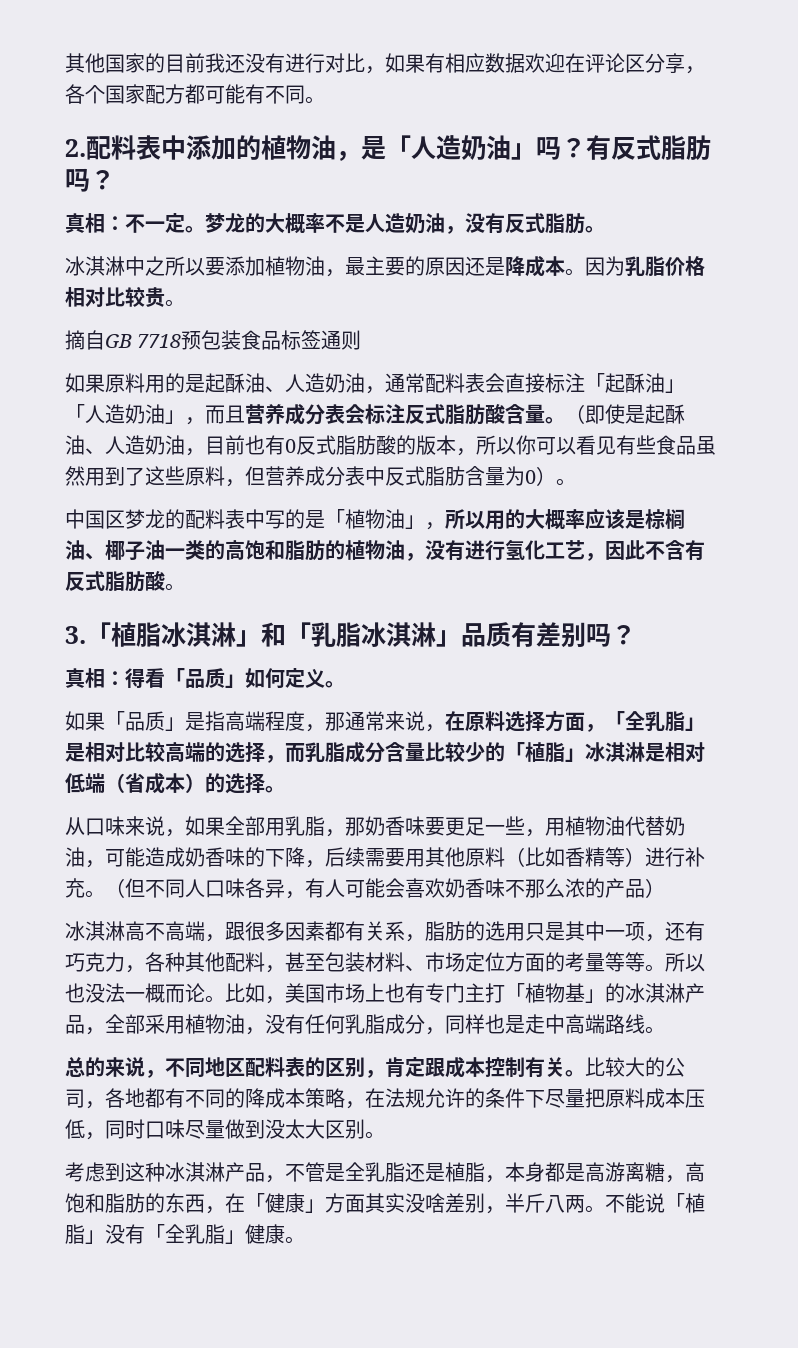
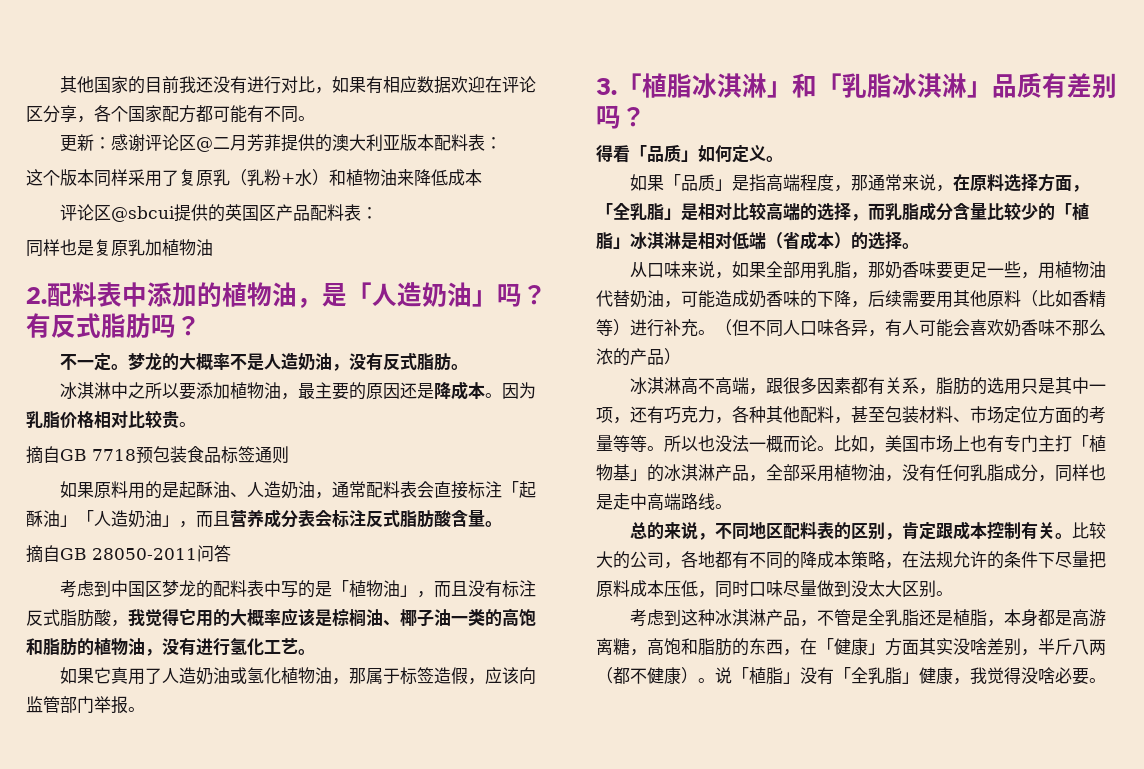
+ 更新：感谢评论区@二月芳菲提供的澳大利亚版本配料表：
+ 这个版本同样采用了复原乳（乳粉+水）和植物油来降低成本
+ 评论区@sbcui提供的英国区产品配料表：
+ 同样也是复原乳加植物油
- 真相：不一定。
+ 不一定。
- 如果原料用的是起酥油、人造奶油，通常配料表会直接标注「起酥油」「人造奶油」，而且营养成分表会标注反式脂肪酸含量。（即使是起酥油、人造奶油，目前也有0反式脂肪酸的版本，所以你可以看见有些食品虽然用到了这些原料，但营养成分表中反式脂肪含量为0）。
- 中国区梦龙的配料表中写的是「植物油」，所以用的大概率应该是棕榈油、椰子油一类的高饱和脂肪的植物油，没有进行氢化工艺，因此不含有反式脂肪酸。
+ 如果原料用的是起酥油、人造奶油，通常配料表会直接标注「起酥油」「人造奶油」，而且营养成分表会标注反式脂肪酸含量。
+ 摘自GB 28050-2011问答
+ 考虑到中国区梦龙的配料表中写的是「植物油」，而且没有标注反式脂肪酸，我觉得它用的大概率应该是棕榈油、椰子油一类的高饱和脂肪的植物油，没有进行氢化工艺。
+ 如果它真用了人造奶油或氢化植物油，那属于标签造假，应该向监管部门举报。
- 真相：得看「品质」如何定义。
+ 得看「品质」如何定义。
- 考虑到这种冰淇淋产品，不管是全乳脂还是植脂，本身都是高游离糖，高饱和脂肪的东西，在「健康」方面其实没啥差别，半斤八两。不能说「植脂」没有「全乳脂」健康。
+ 考虑到这种冰淇淋产品，不管是全乳脂还是植脂，本身都是高游离糖，高饱和脂肪的东西，在「健康」方面其实没啥差别，半斤八两（都不健康）。说「植脂」没有「全乳脂」健康，我觉得没啥必要。

